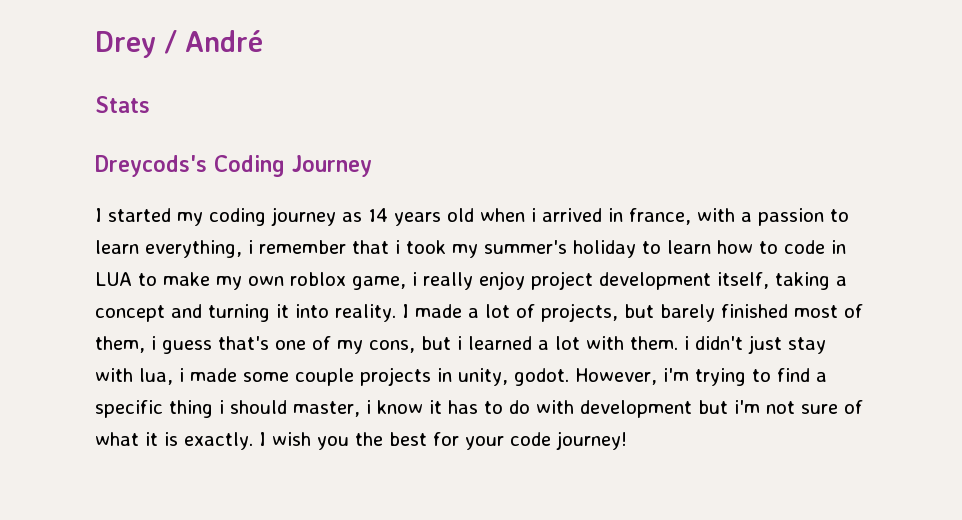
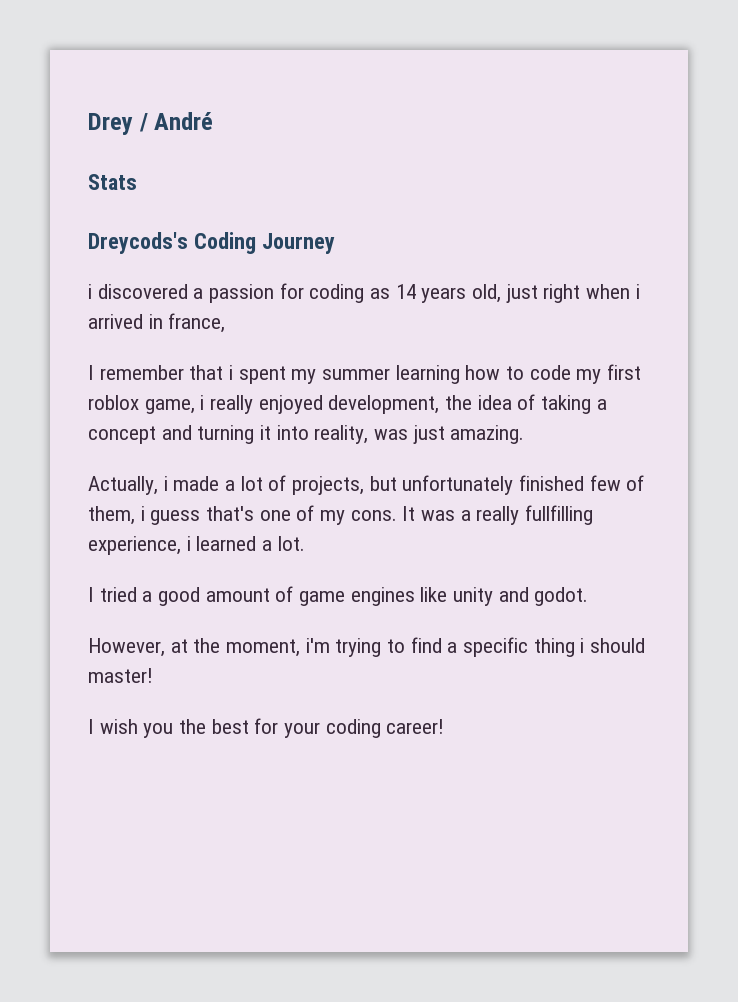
- I started my coding journey as 14 years old when i arrived in france, with a passion to learn everything, i remember that i took my summer's holiday to learn how to code in LUA to make my own roblox game, i really enjoy project development itself, taking a concept and turning it into reality. I made a lot of projects, but barely finished most of them, i guess that's one of my cons, but i learned a lot with them. i didn't just stay with lua, i made some couple projects in unity, godot. However, i'm trying to find a specific thing i should master, i know it has to do with development but i'm not sure of what it is exactly. I wish you the best for your code journey!
+ i discovered a passion for coding as 14 years old, just right when i arrived in france,
+ I remember that i spent my summer learning how to code my first roblox game, i really enjoyed development, the idea of taking a concept and turning it into reality, was just amazing.
+ Actually, i made a lot of projects, but unfortunately finished few of them, i guess that's one of my cons. It was a really fullfilling experience, i learned a lot.
+ I tried a good amount of game engines like unity and godot.
+ However, at the moment, i'm trying to find a specific thing i should master!
+ I wish you the best for your coding career!

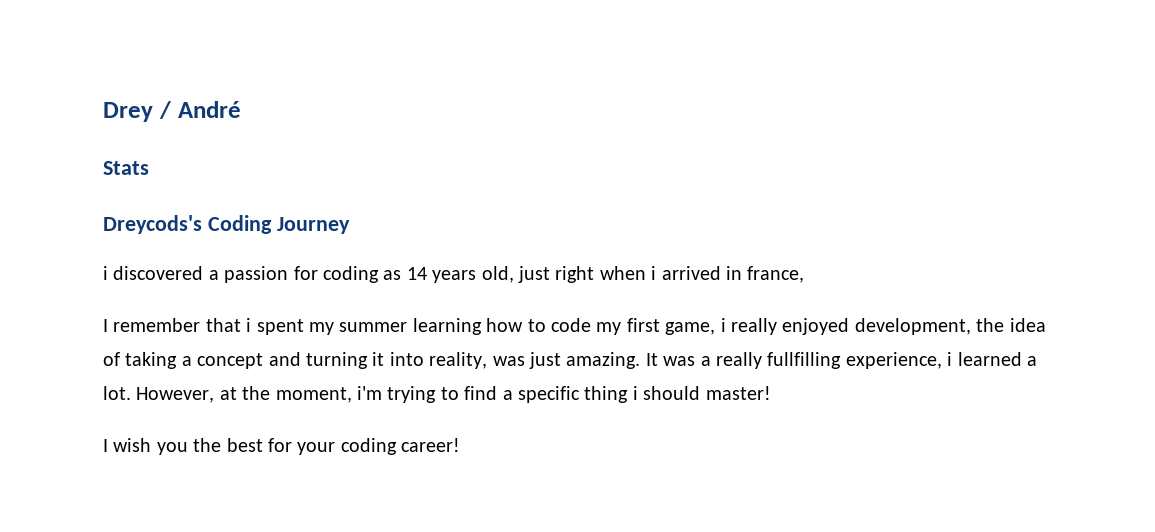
- I remember that i spent my summer learning how to code my first roblox game, i really enjoyed development, the idea of taking a concept and turning it into reality, was just amazing.
- Actually, i made a lot of projects, but unfortunately finished few of them, i guess that's one of my cons.
+ I remember that i spent my summer learning how to code my first game, i really enjoyed development, the idea of taking a concept and turning it into reality, was just amazing.
- It was a really fullfilling experience, i learned a lot.
- I tried a good amount of game engines like unity and godot.
- However, at the moment, i'm trying to find a specific thing i should master!
+ It was a really fullfilling experience, i learned a lot. However, at the moment, i'm trying to find a specific thing i should master!

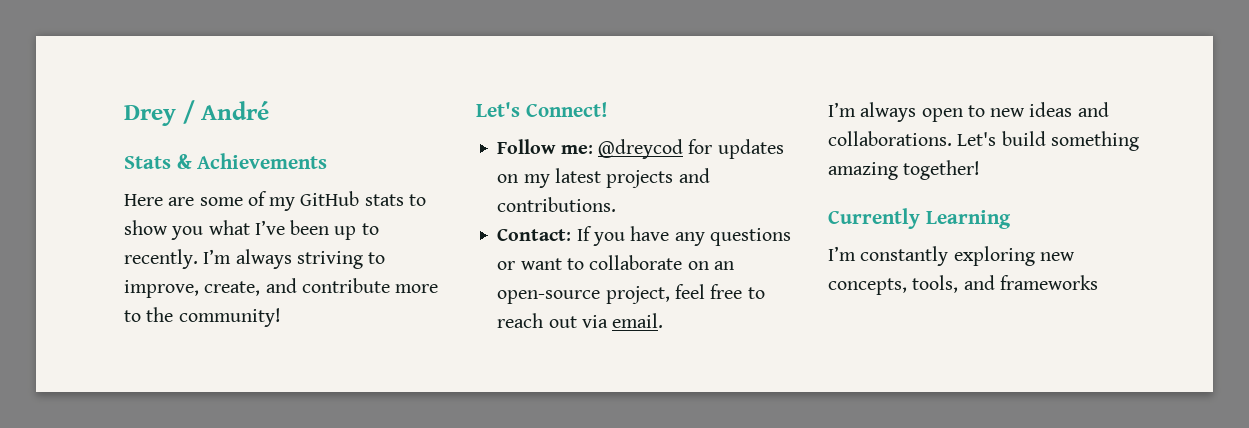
- Stats
- Dreycods's Coding Journey
- i discovered a passion for coding as 14 years old, just right when i arrived in france,
- I remember that i spent my summer learning how to code my first game, i really enjoyed development, the idea of taking a concept and turning it into reality, was just amazing. It was a really fullfilling experience, i learned a lot. However, at the moment, i'm trying to find a specific thing i should master!
- I wish you the best for your coding career!
+ Stats & Achievements
+ Here are some of my GitHub stats to show you what I’ve been up to recently. I’m always striving to improve, create, and contribute more to the community!
+ Let's Connect!
+ Follow me: @dreycod for updates on my latest projects and contributions.
+ Contact: If you have any questions or want to collaborate on an open-source project, feel free to reach out via email.
+ I’m always open to new ideas and collaborations. Let's build something amazing together!
+ Currently Learning
+ I’m constantly exploring new concepts, tools, and frameworks

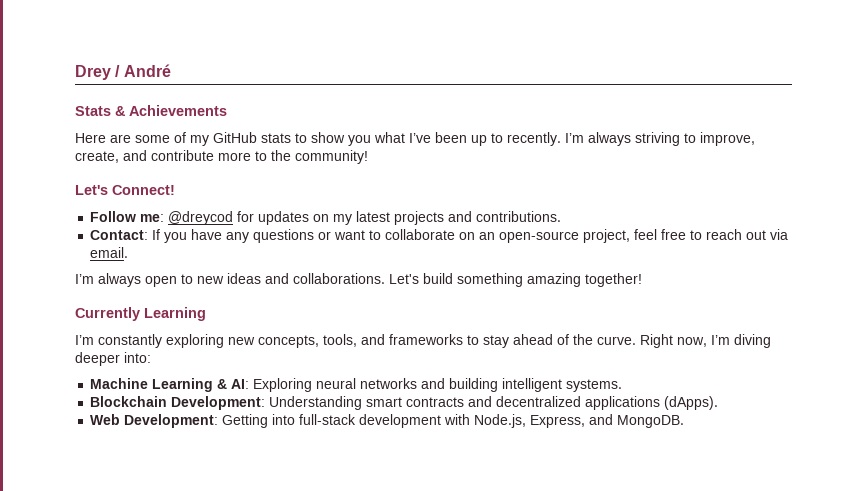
- I’m constantly exploring new concepts, tools, and frameworks
+ I’m constantly exploring new concepts, tools, and frameworks to stay ahead of the curve. Right now, I’m diving deeper into:
+ Machine Learning & AI: Exploring neural networks and building intelligent systems.
+ Blockchain Development: Understanding smart contracts and decentralized applications (dApps).
+ Web Development: Getting into full-stack development with Node.js, Express, and MongoDB.

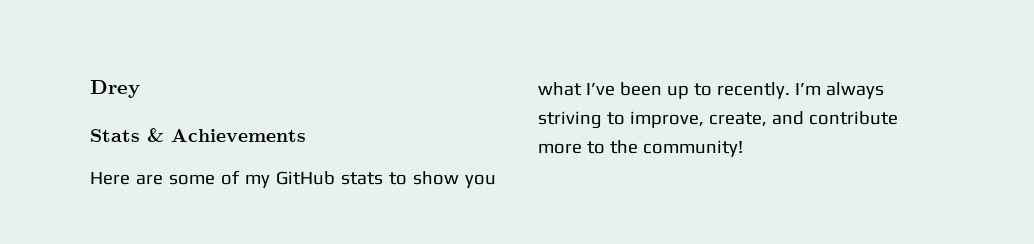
- Drey / André
+ Drey
- Let's Connect!
- Follow me: @dreycod for updates on my latest projects and contributions.
- Contact: If you have any questions or want to collaborate on an open-source project, feel free to reach out via email.
- I’m always open to new ideas and collaborations. Let's build something amazing together!
- Currently Learning
- I’m constantly exploring new concepts, tools, and frameworks to stay ahead of the curve. Right now, I’m diving deeper into:
- Machine Learning & AI: Exploring neural networks and building intelligent systems.
- Blockchain Development: Understanding smart contracts and decentralized applications (dApps).
- Web Development: Getting into full-stack development with Node.js, Express, and MongoDB.

